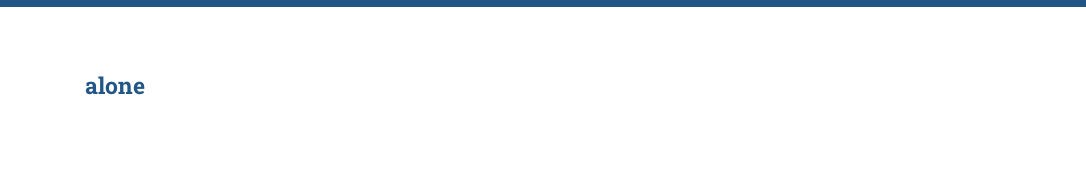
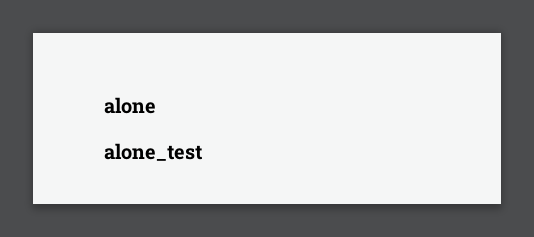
+ alone_test

